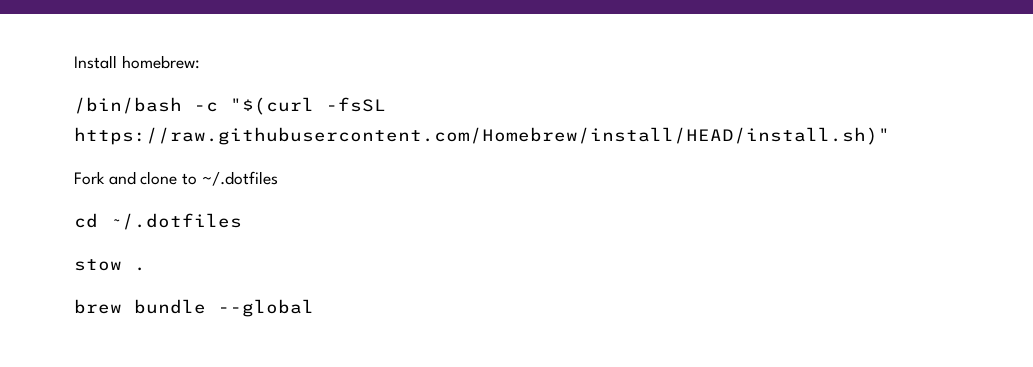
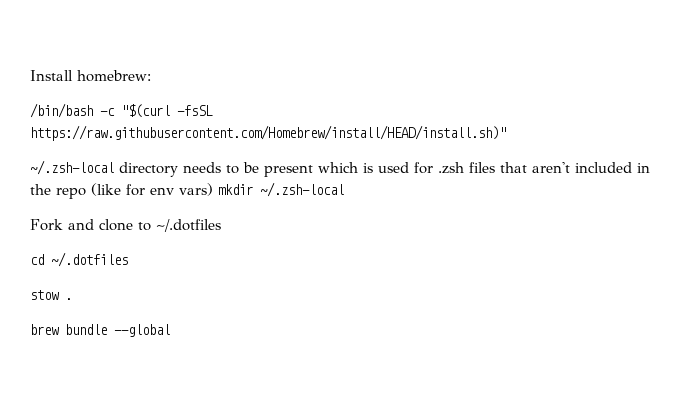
+ ~/.zsh-local directory needs to be present which is used for .zsh files that aren't included in the repo (like for env vars) mkdir ~/.zsh-local

